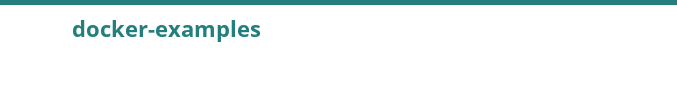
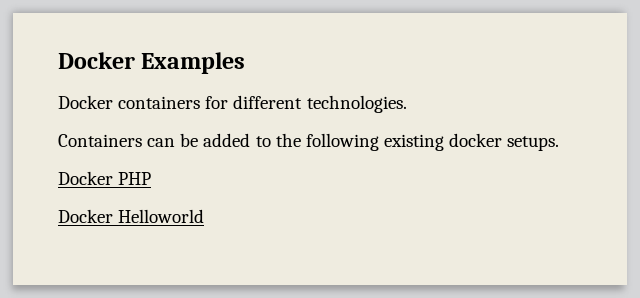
- docker-examples
+ Docker Examples
+ Docker containers for different technologies.
+ Containers can be added to the following existing docker setups.
+ Docker PHP
+ Docker Helloworld

